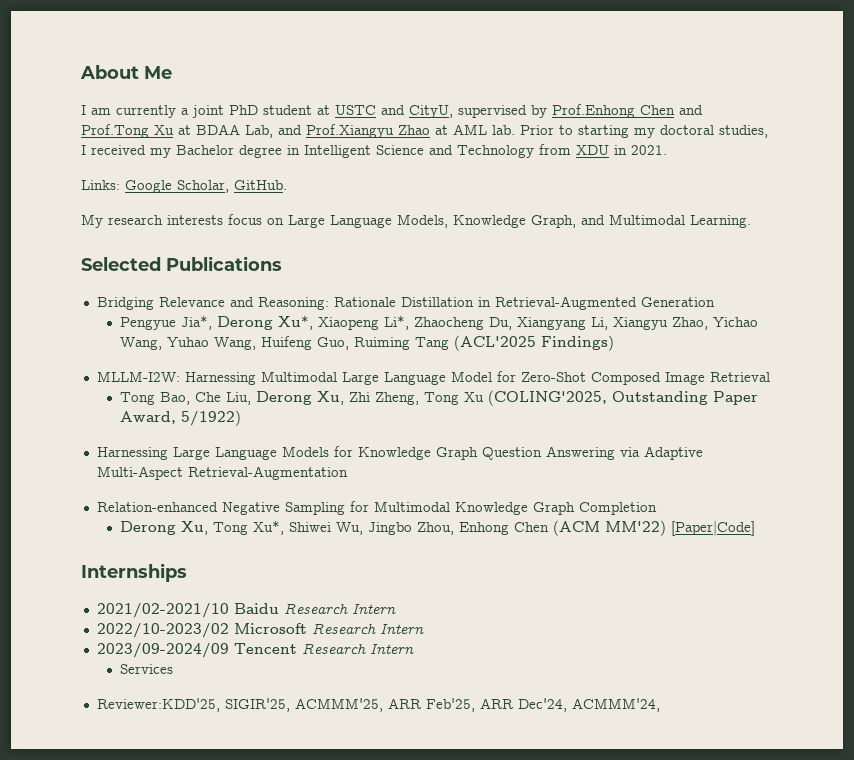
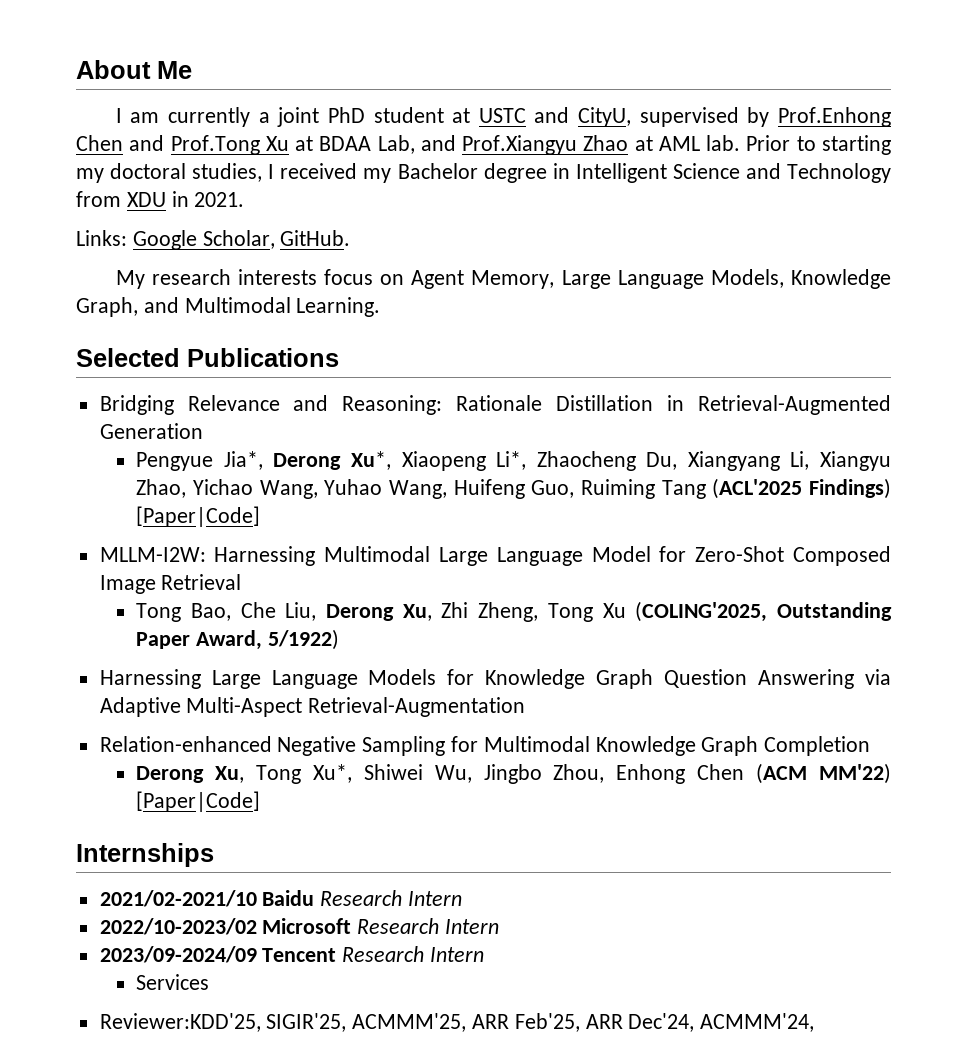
- My research interests focus on Large Language Models, Knowledge Graph, and Multimodal Learning.
+ My research interests focus on Agent Memory, Large Language Models, Knowledge Graph, and Multimodal Learning.
- Pengyue Jia*, Derong Xu*, Xiaopeng Li*, Zhaocheng Du, Xiangyang Li, Xiangyu Zhao, Yichao Wang, Yuhao Wang, Huifeng Guo, Ruiming Tang (ACL'2025 Findings)
+ Pengyue Jia*, Derong Xu*, Xiaopeng Li*, Zhaocheng Du, Xiangyang Li, Xiangyu Zhao, Yichao Wang, Yuhao Wang, Huifeng Guo, Ruiming Tang (ACL'2025 Findings) [Paper|Code]

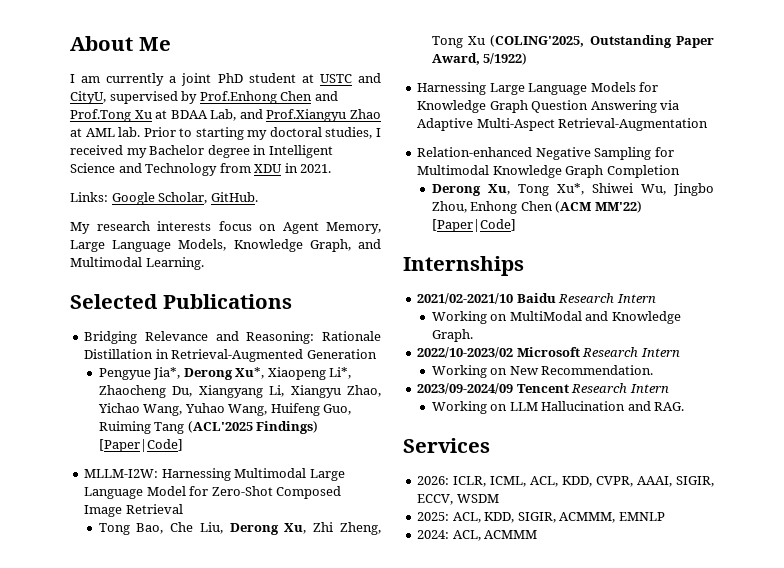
+ Working on MultiModal and Knowledge Graph.
+ Working on New Recommendation.
+ Working on LLM Hallucination and RAG.
  Services
- Reviewer:KDD'25, SIGIR'25, ACMMM'25, ARR Feb'25, ARR Dec'24, ACMMM'24,
+ 2026: ICLR, ICML, ACL, KDD, CVPR, AAAI, SIGIR, ECCV, WSDM
+ 2025: ACL, KDD, SIGIR, ACMMM, EMNLP
+ 2024: ACL, ACMMM

